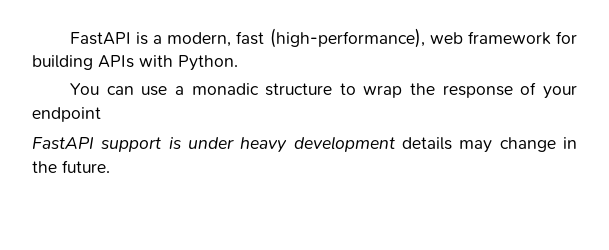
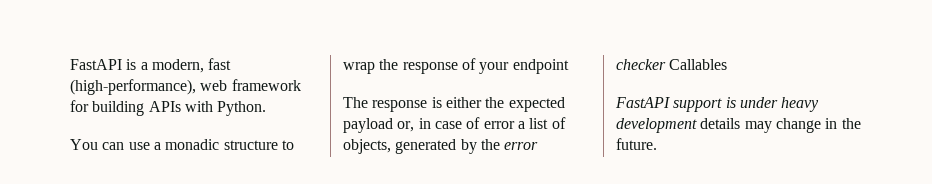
+ The response is either the expected payload or, in case of error a list of objects, generated by the error checker Callables

